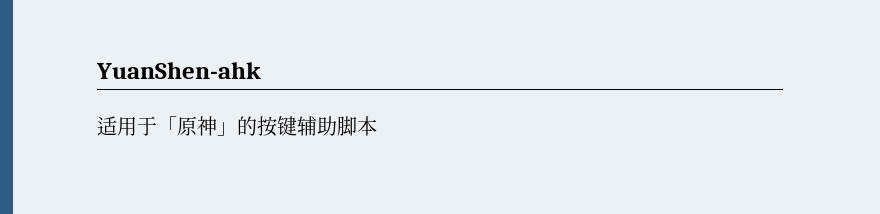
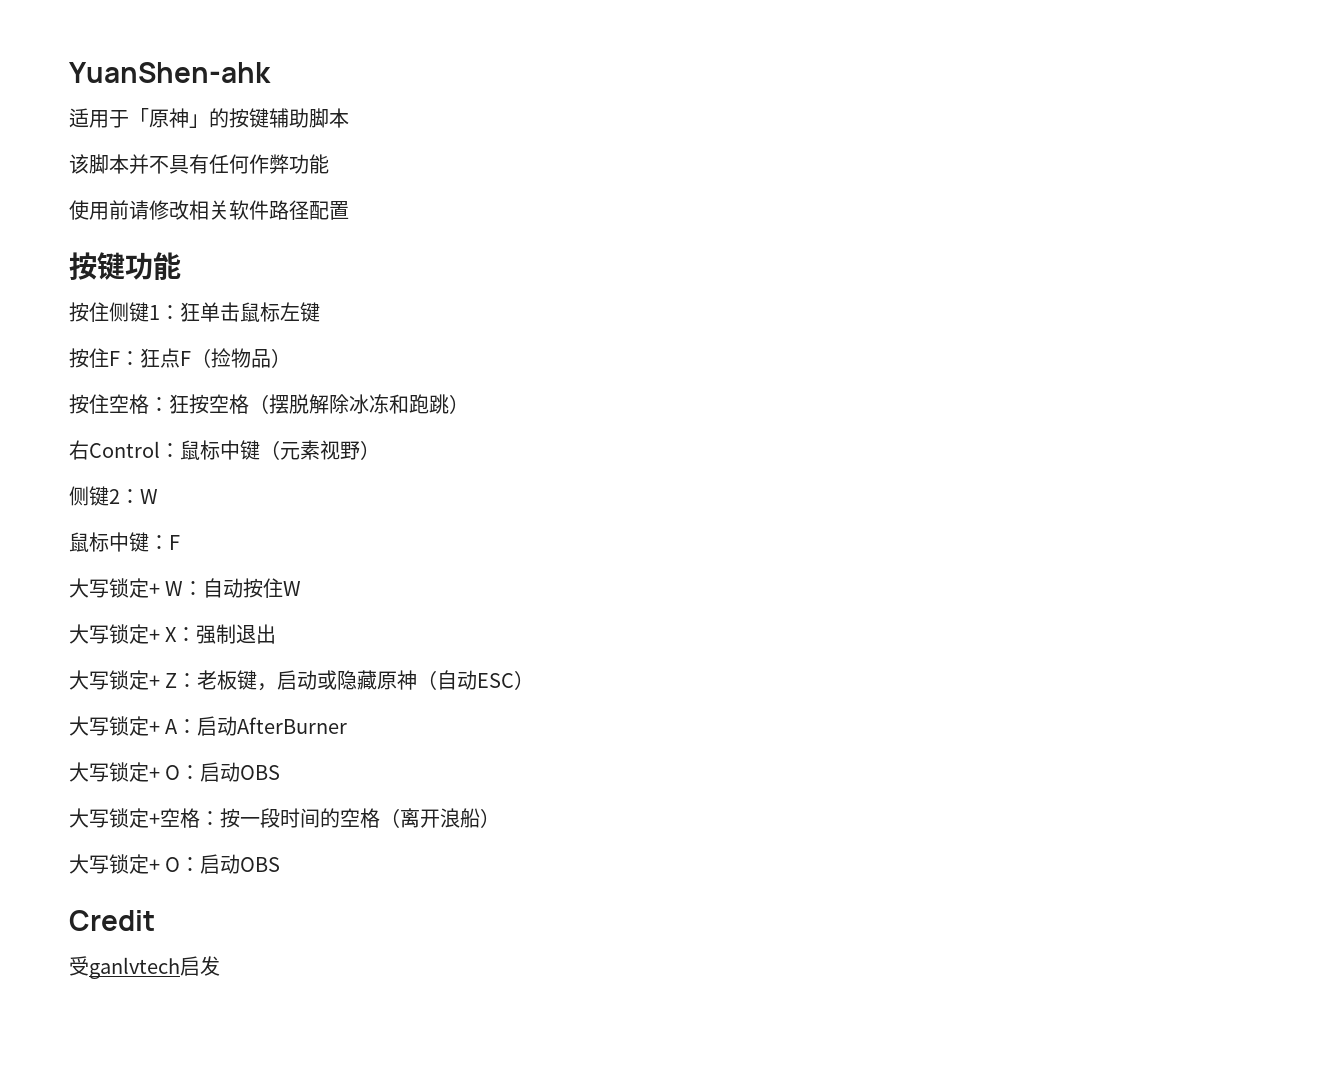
+ 该脚本并不具有任何作弊功能
+ 使用前请修改相关软件路径配置
+ 按键功能
+ 按住侧键1：狂单击鼠标左键
+ 按住F：狂点F（捡物品）
+ 按住空格：狂按空格（摆脱解除冰冻和跑跳）
+ 右Control：鼠标中键（元素视野）
+ 侧键2：W
+ 鼠标中键：F
+ 大写锁定+ W：自动按住W
+ 大写锁定+ X：强制退出
+ 大写锁定+ Z：老板键，启动或隐藏原神（自动ESC）
+ 大写锁定+ A：启动AfterBurner
+ 大写锁定+ O：启动OBS
+ 大写锁定+空格：按一段时间的空格（离开浪船）
+ 大写锁定+ O：启动OBS
+ Credit
+ 受ganlvtech启发

